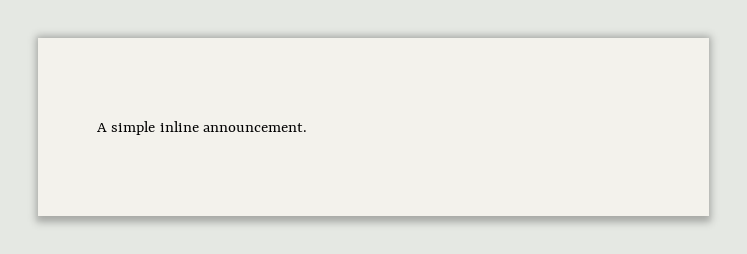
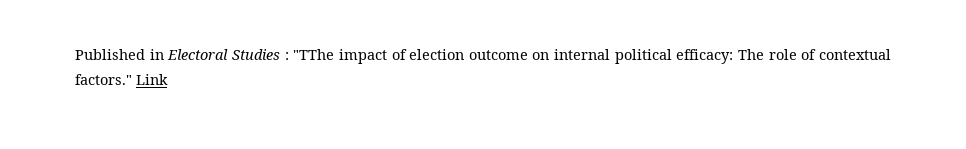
- A simple inline announcement.
+ Published in Electoral Studies : "TThe impact of election outcome on internal political efficacy: The role of contextual factors." Link

